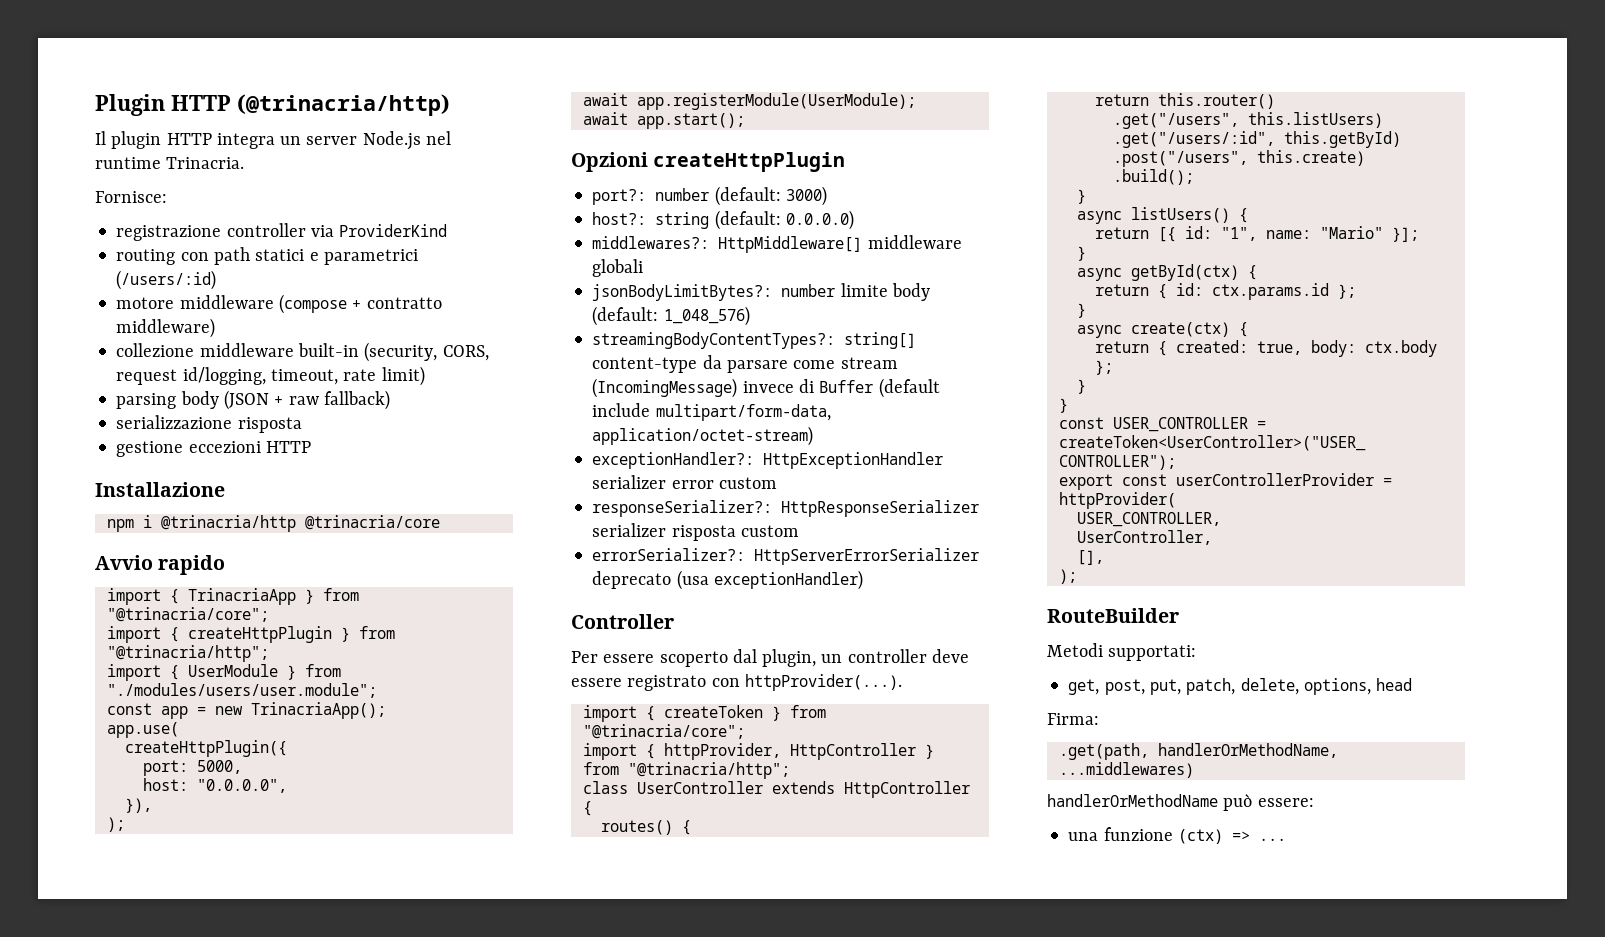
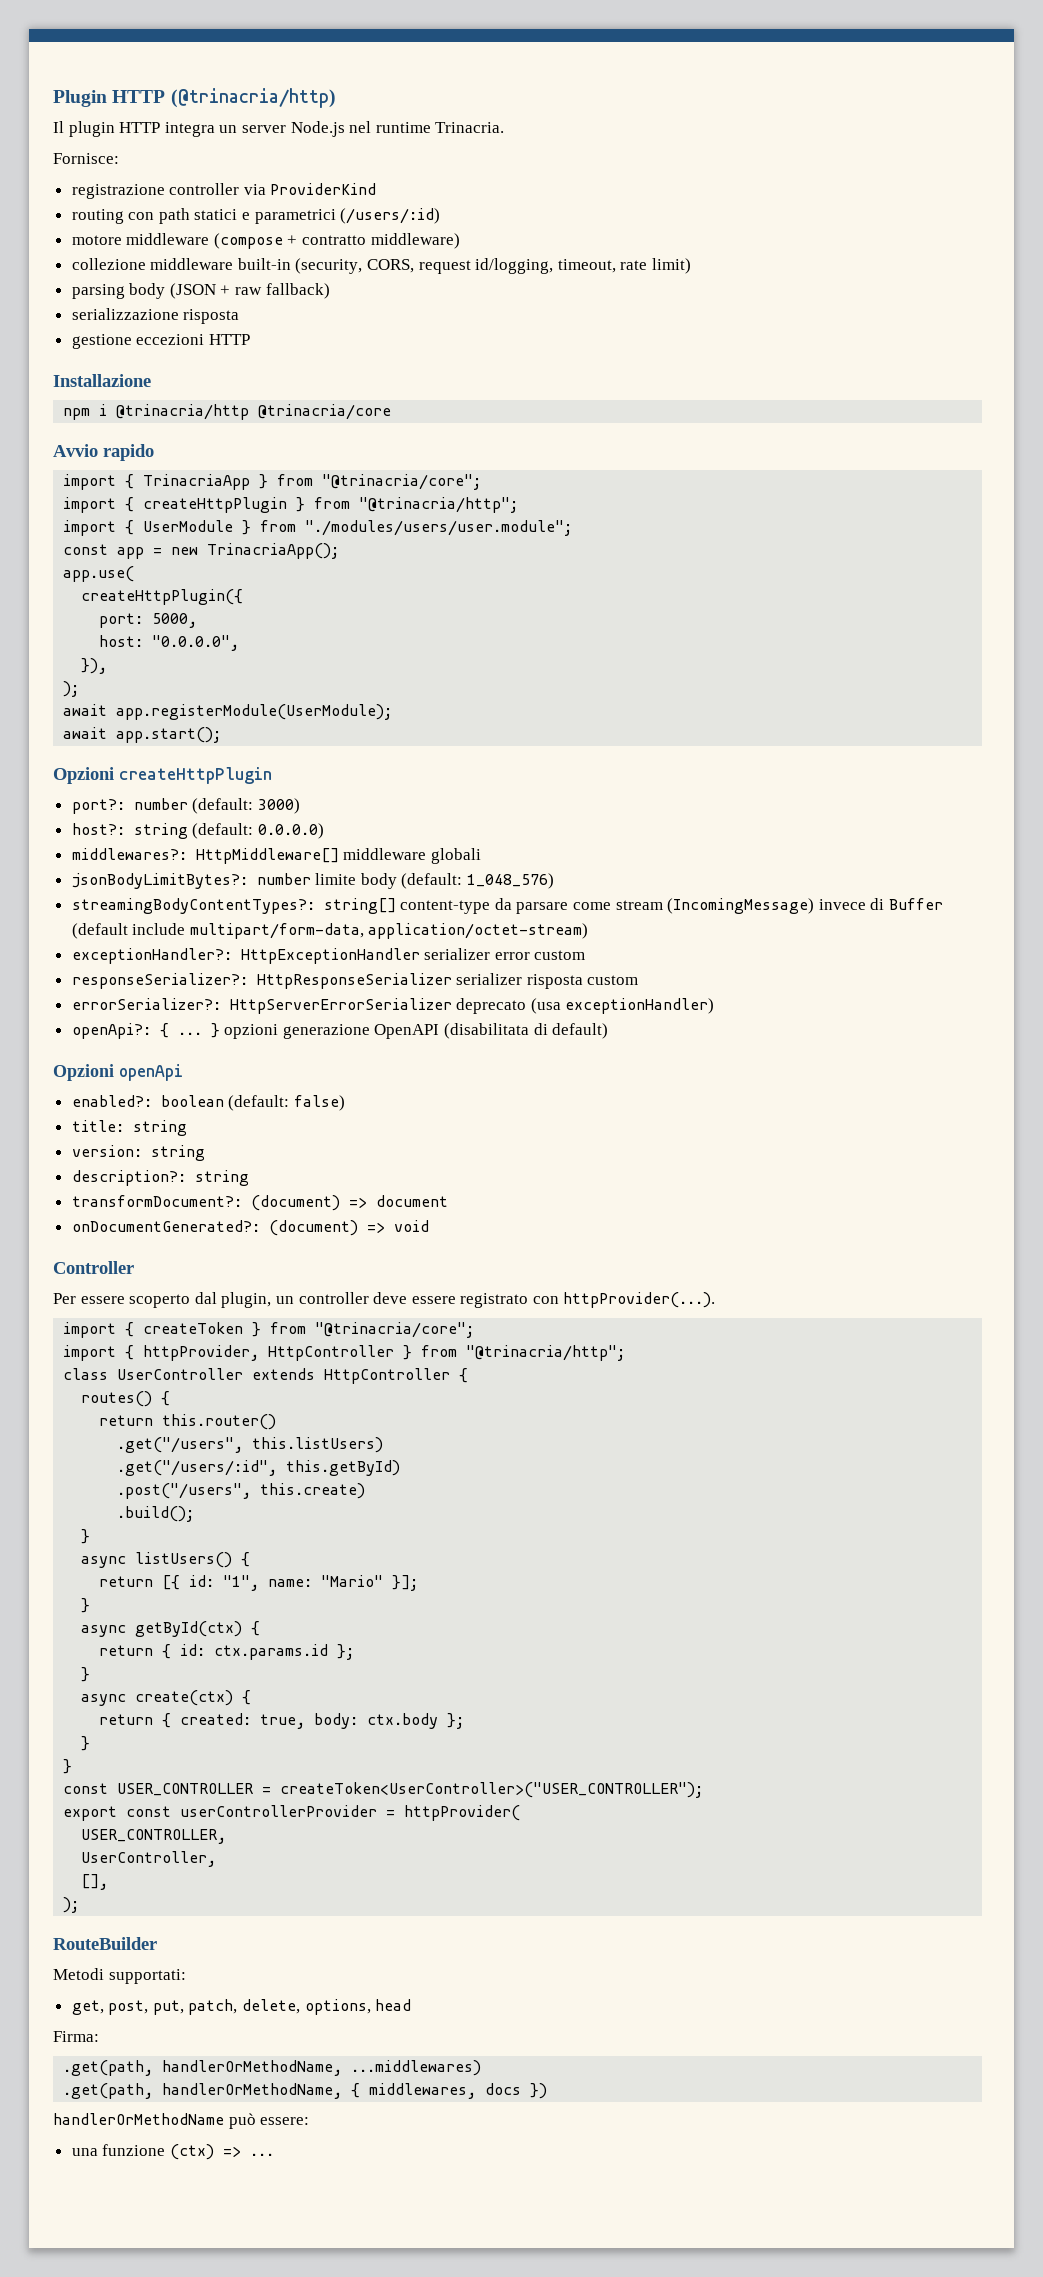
+ openApi?: { ... } opzioni generazione OpenAPI (disabilitata di default)
+ Opzioni openApi
+ enabled?: boolean (default: false)
+ title: string
+ version: string
+ description?: string
+ transformDocument?: (document) => document
+ onDocumentGenerated?: (document) => void
+ .get(path, handlerOrMethodName, { middlewares, docs })

